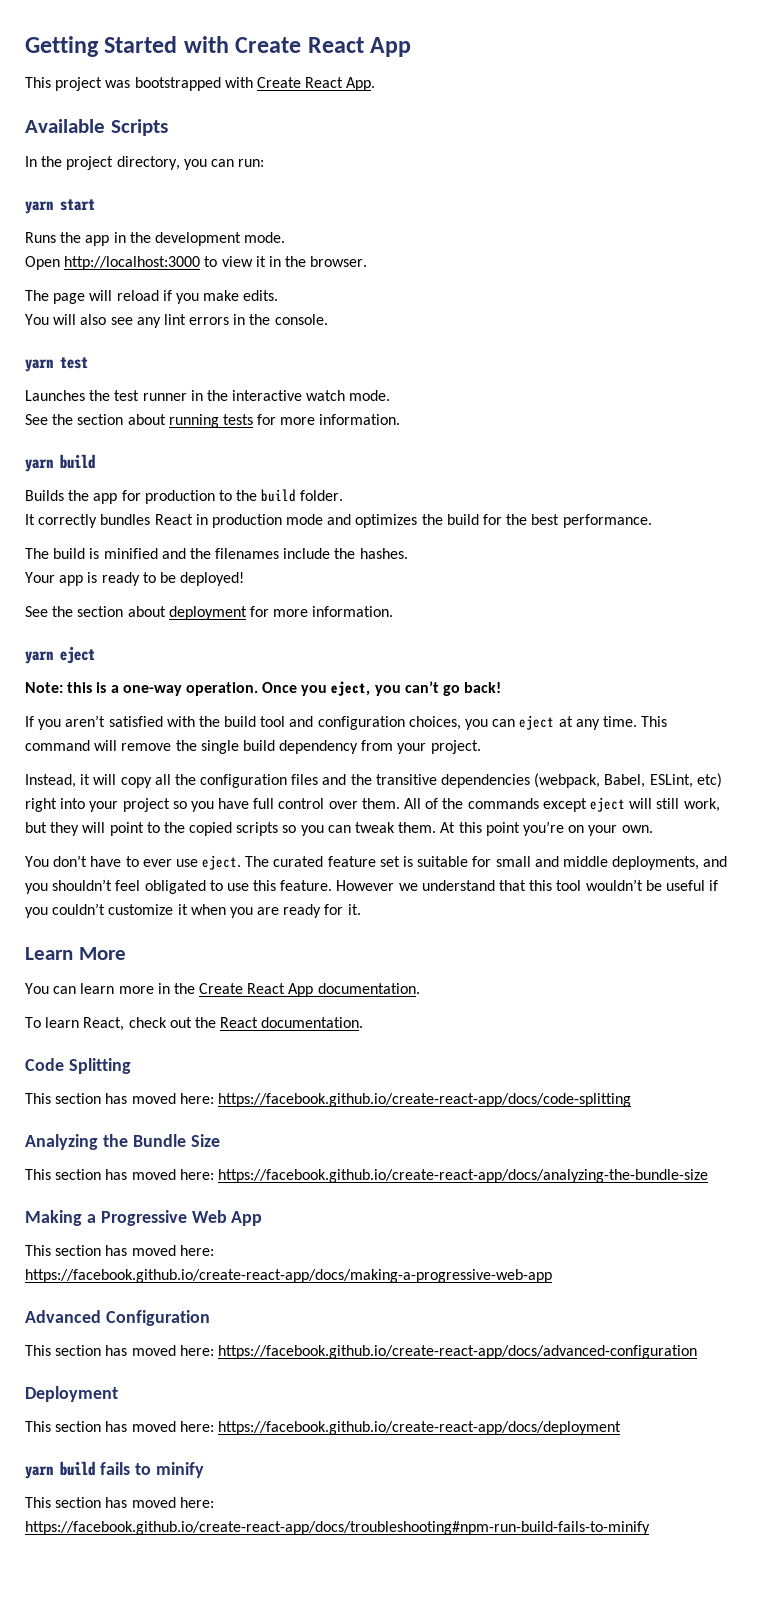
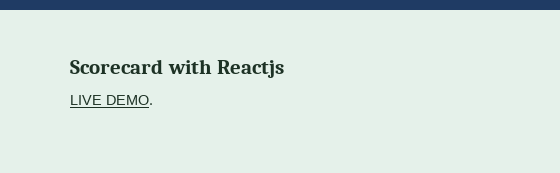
- Getting Started with Create React App
- This project was bootstrapped with Create React App.
- Available Scripts
- In the project directory, you can run:
- yarn start
- Runs the app in the development mode.
- Open http://localhost:3000 to view it in the browser.
- The page will reload if you make edits.
- You will also see any lint errors in the console.
- yarn test
- Launches the test runner in the interactive watch mode.
- See the section about running tests for more information.
- yarn build
- Builds the app for production to the build folder.
- It correctly bundles React in production mode and optimizes the build for the best performance.
- The build is minified and the filenames include the hashes.
- Your app is ready to be deployed!
- See the section about deployment for more information.
- yarn eject
- Note: this is a one-way operation. Once you eject, you can’t go back!
- If you aren’t satisfied with the build tool and configuration choices, you can eject at any time. This command will remove the single build dependency from your project.
- Instead, it will copy all the configuration files and the transitive dependencies (webpack, Babel, ESLint, etc) right into your project so you have full control over them. All of the commands except eject will still work, but they will point to the copied scripts so you can tweak them. At this point you’re on your own.
- You don’t have to ever use eject. The curated feature set is suitable for small and middle deployments, and you shouldn’t feel obligated to use this feature. However we understand that this tool wouldn’t be useful if you couldn’t customize it when you are ready for it.
- Learn More
- You can learn more in the Create React App documentation.
- To learn React, check out the React documentation.
- Code Splitting
- This section has moved here: https://facebook.github.io/create-react-app/docs/code-splitting
- Analyzing the Bundle Size
- This section has moved here: https://facebook.github.io/create-react-app/docs/analyzing-the-bundle-size
- Making a Progressive Web App
- This section has moved here: https://facebook.github.io/create-react-app/docs/making-a-progressive-web-app
- Advanced Configuration
- This section has moved here: https://facebook.github.io/create-react-app/docs/advanced-configuration
- Deployment
- This section has moved here: https://facebook.github.io/create-react-app/docs/deployment
- yarn build fails to minify
- This section has moved here: https://facebook.github.io/create-react-app/docs/troubleshooting#npm-run-build-fails-to-minify
+ Scorecard with Reactjs
+ LIVE DEMO.

